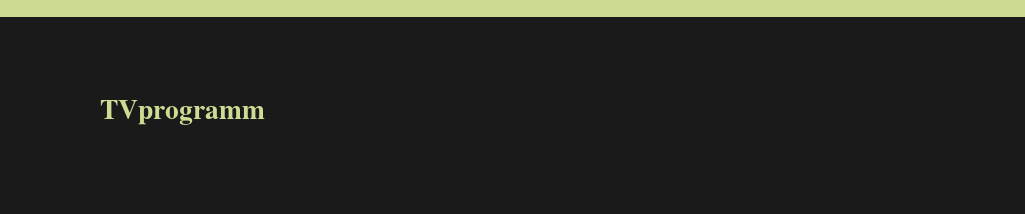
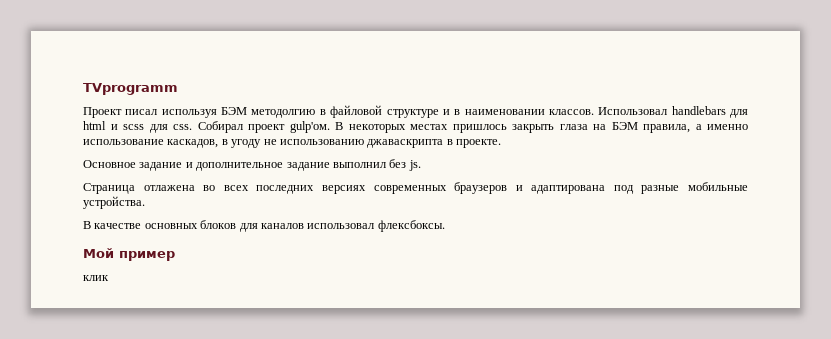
+ Проект писал используя БЭМ методолгию в файловой структуре и в наименовании классов. Использовал handlebars для html и scss для css. Cобирал проект gulp'ом. В некоторых местах пришлось закрыть глаза на БЭМ правила, а именно использование каскадов, в угоду не использованию джаваскрипта в проекте.
+ Основное задание и дополнительное задание выполнил без js.
+ Страница отлажена во всех последних версиях современных браузеров и адаптирована под разные мобильные устройства.
+ В качестве основных блоков для каналов использовал флексбоксы.
+ Мой пример
+ клик

